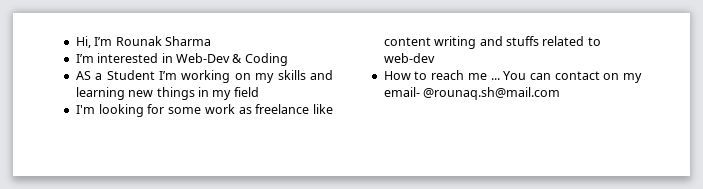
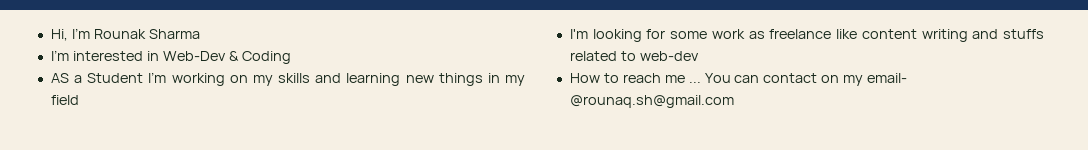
- You can contact on my email- @rounaq.sh@mail.com
+ You can contact on my email- @rounaq.sh@gmail.com

